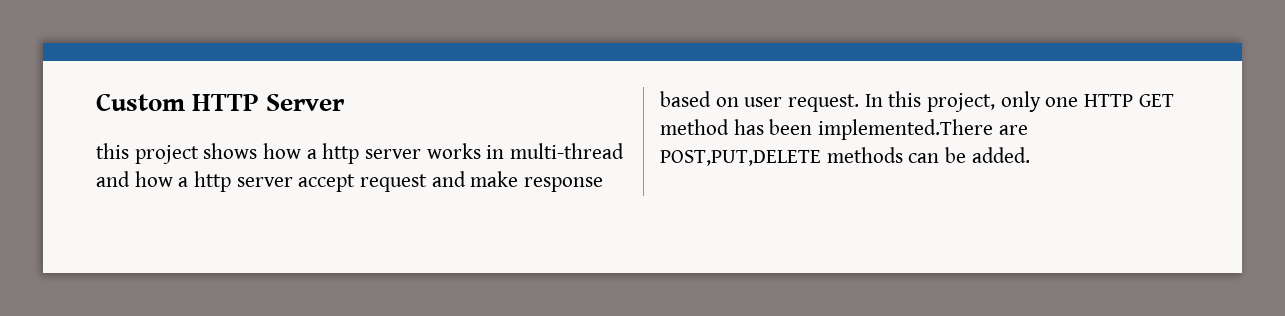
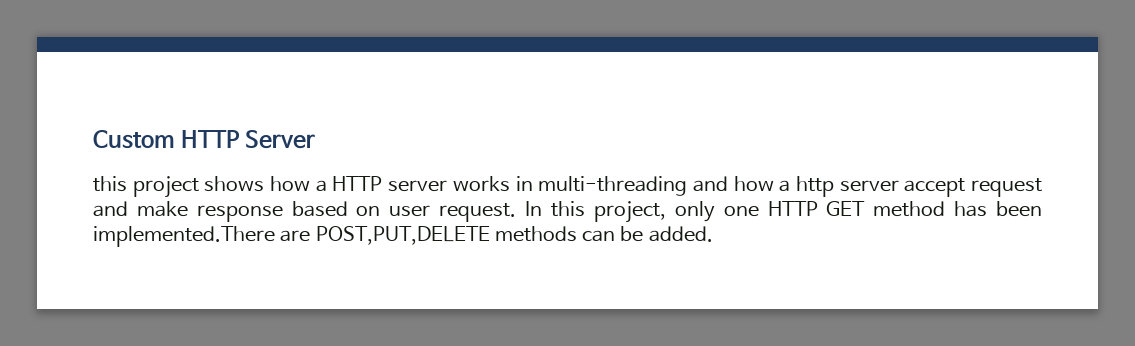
- this project shows how a http server works in multi-thread and how a http server accept request and make response based on user request.
+ this project shows how a HTTP server works in multi-threading and how a http server accept request and make response based on user request.

